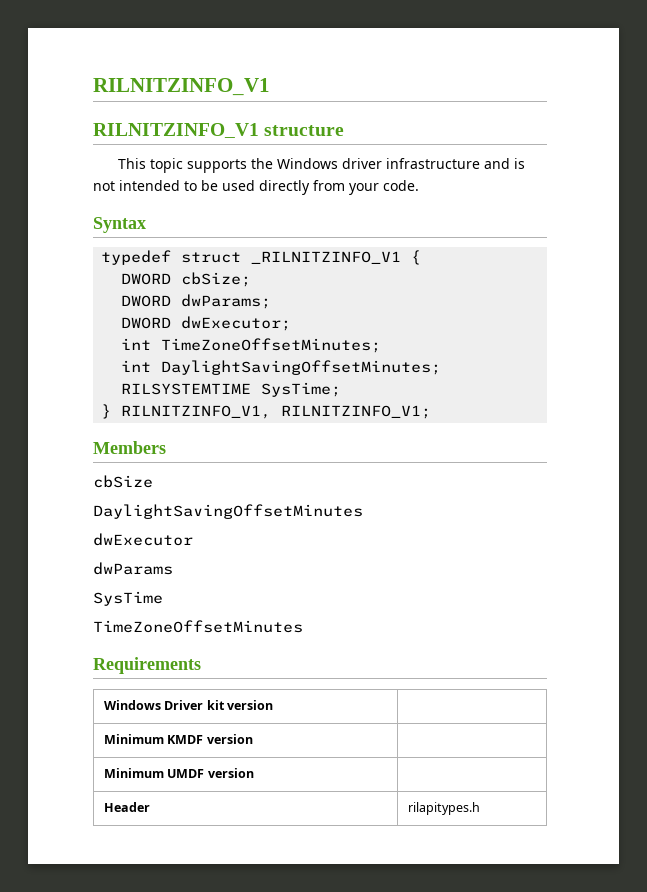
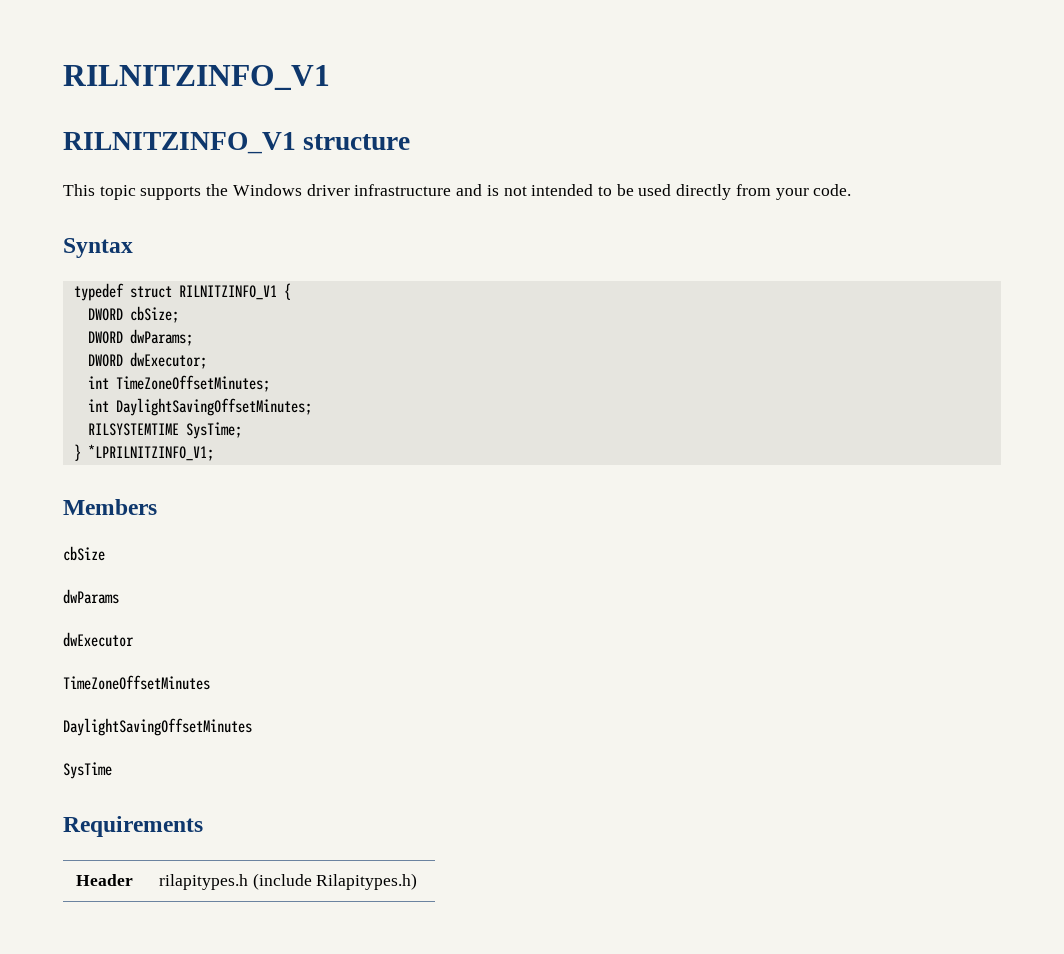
- typedef struct _RILNITZINFO_V1 {
+ typedef struct RILNITZINFO_V1 {
- } RILNITZINFO_V1, RILNITZINFO_V1;
+ } *LPRILNITZINFO_V1;
- DaylightSavingOffsetMinutes
+ dwParams
- dwParams
+ TimeZoneOffsetMinutes
+ DaylightSavingOffsetMinutes
- TimeZoneOffsetMinutes
- Windows Driver kit version |
- Minimum KMDF version |
- Minimum UMDF version |
- Header | rilapitypes.h
+ Header | rilapitypes.h (include Rilapitypes.h)

